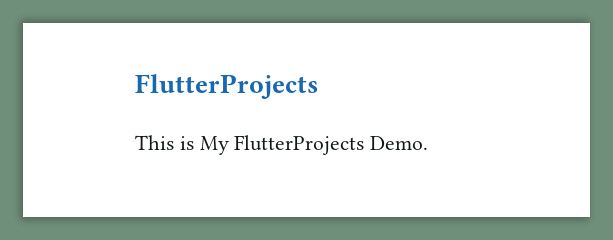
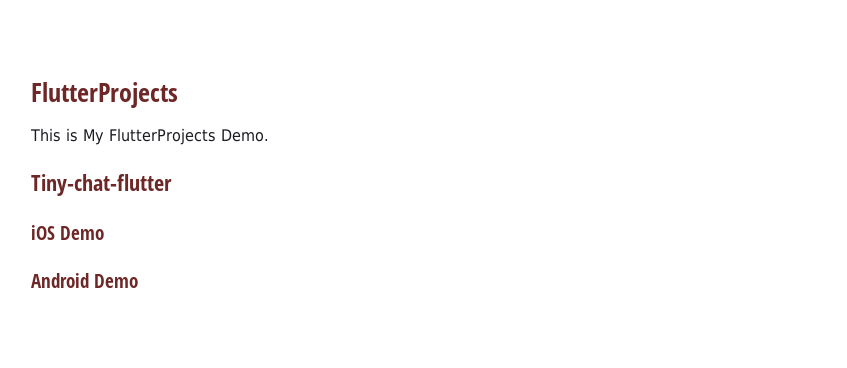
+ Tiny-chat-flutter
+ iOS Demo
+ Android Demo

